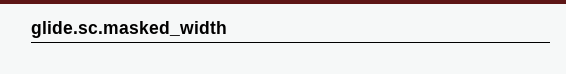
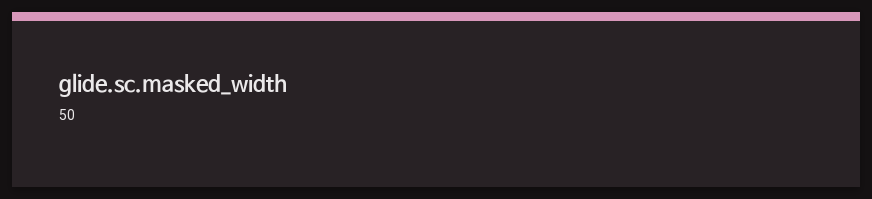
+ 50

